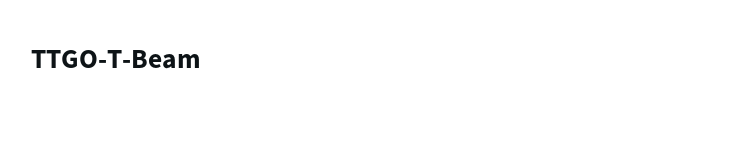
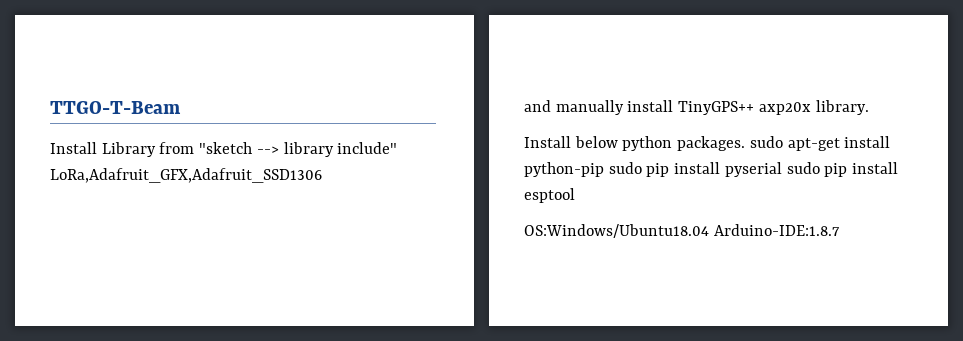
+ Install Library from "sketch --> library include" LoRa,Adafruit_GFX,Adafruit_SSD1306
+ and manually install TinyGPS++ axp20x library.
+ Install below python packages. sudo apt-get install python-pip sudo pip install pyserial sudo pip install esptool
+ OS:Windows/Ubuntu18.04 Arduino-IDE:1.8.7

